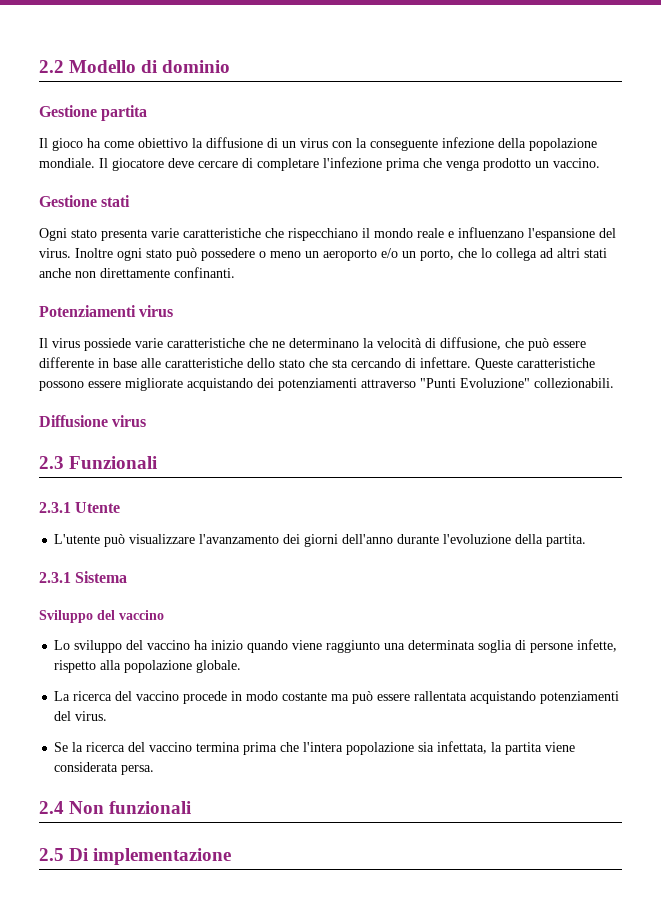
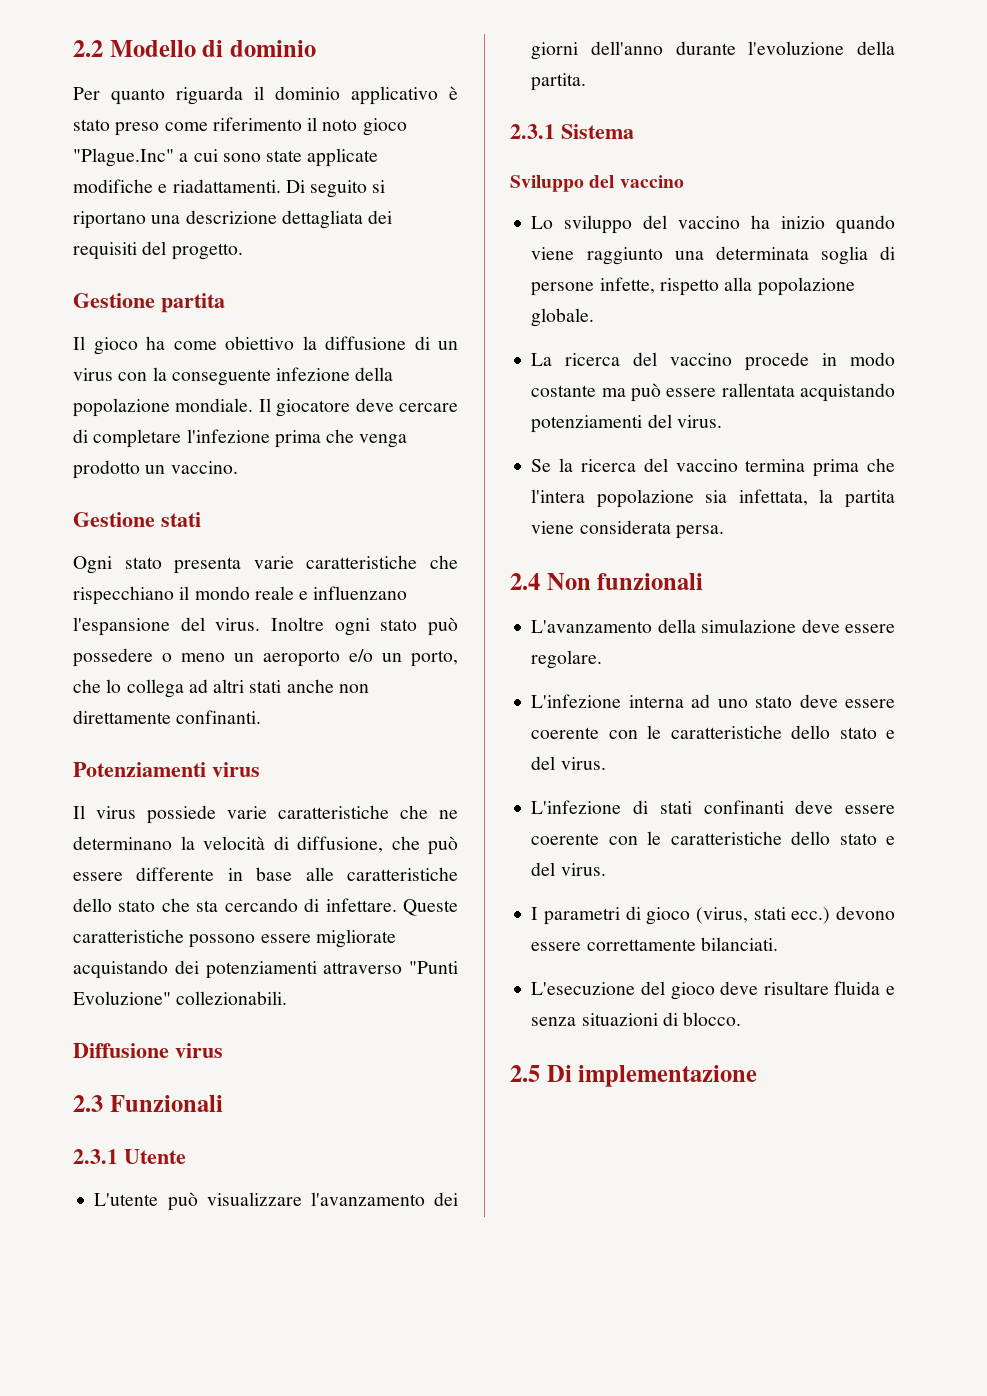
+ Per quanto riguarda il dominio applicativo è stato preso come riferimento il noto gioco "Plague.Inc" a cui sono state applicate modifiche e riadattamenti. Di seguito si riportano una descrizione dettagliata dei requisiti del progetto.
+ L'avanzamento della simulazione deve essere regolare.
+ L'infezione interna ad uno stato deve essere coerente con le caratteristiche dello stato e del virus.
+ L'infezione di stati confinanti deve essere coerente con le caratteristiche dello stato e del virus.
+ I parametri di gioco (virus, stati ecc.) devono essere correttamente bilanciati.
+ L'esecuzione del gioco deve risultare fluida e senza situazioni di blocco.

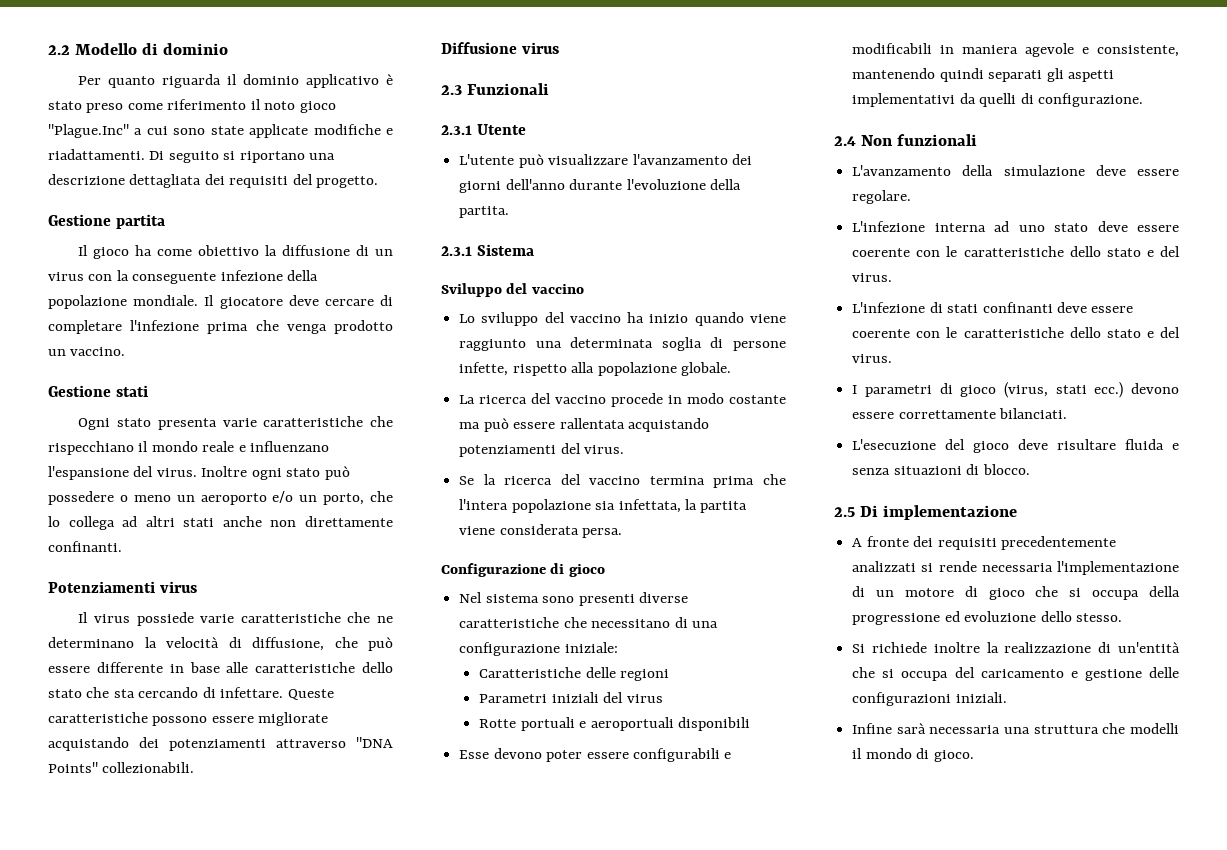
- Queste caratteristiche possono essere migliorate acquistando dei potenziamenti attraverso "Punti Evoluzione" collezionabili.
+ Queste caratteristiche possono essere migliorate acquistando dei potenziamenti attraverso "DNA Points" collezionabili.
+ Configurazione di gioco
+ Nel sistema sono presenti diverse caratteristiche che necessitano di una configurazione iniziale:
+ Caratteristiche delle regioni
+ Parametri iniziali del virus
+ Rotte portuali e aeroportuali disponibili
+ Esse devono poter essere configurabili e modificabili in maniera agevole e consistente, mantenendo quindi separati gli aspetti implementativi da quelli di configurazione.
+ A fronte dei requisiti precedentemente analizzati si rende necessaria l'implementazione di un motore di gioco che si occupa della progressione ed evoluzione dello stesso.
+ Si richiede inoltre la realizzazione di un'entità che si occupa del caricamento e gestione delle configurazioni iniziali.
+ Infine sarà necessaria una struttura che modelli il mondo di gioco.

